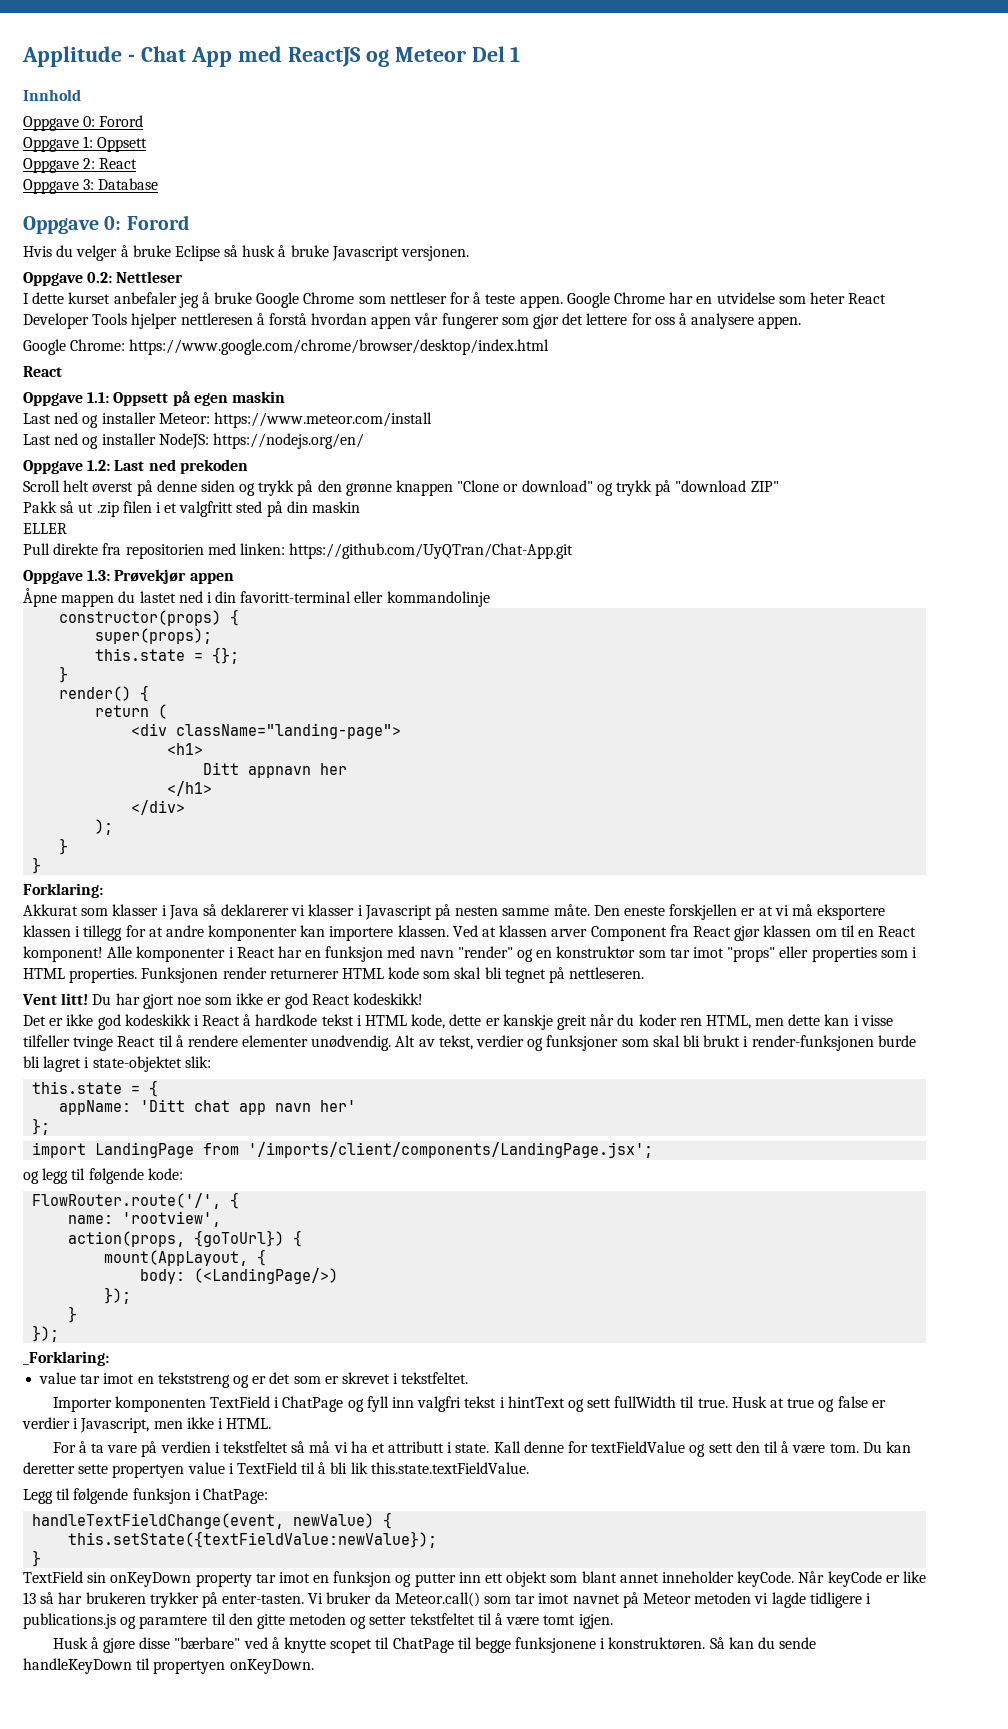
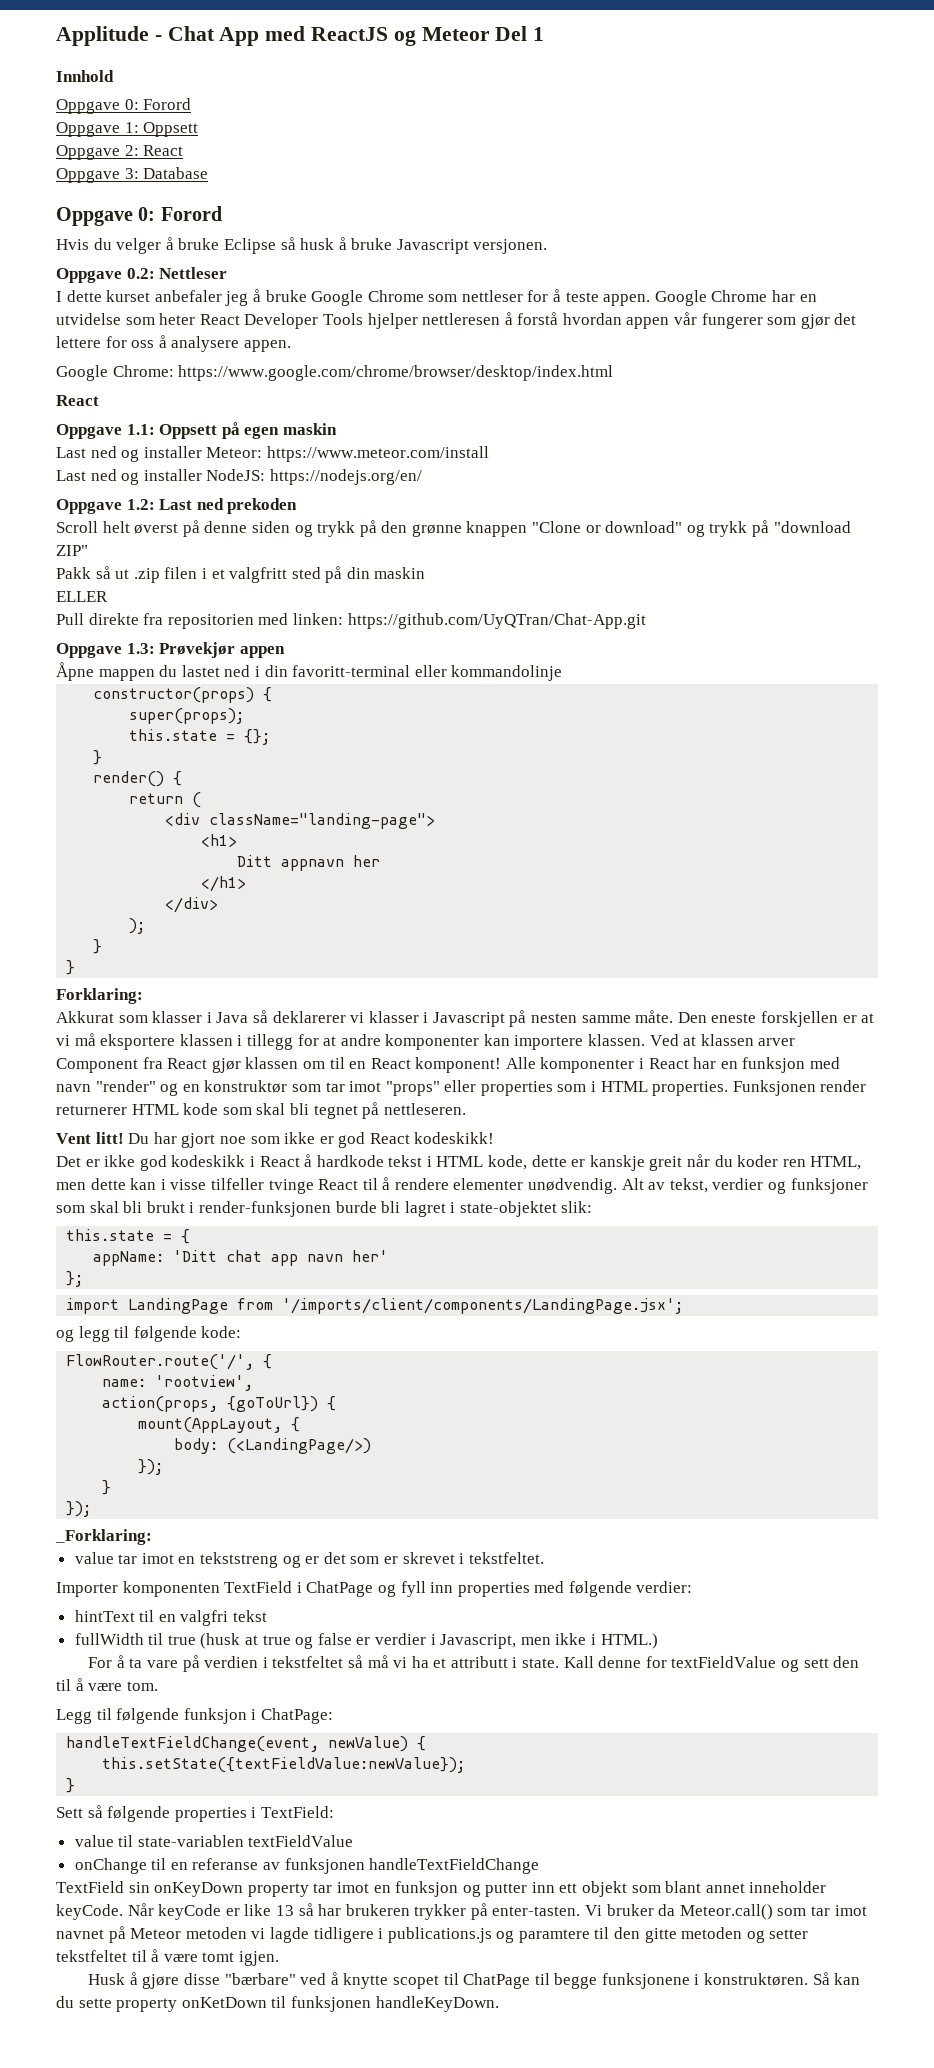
- Importer komponenten TextField i ChatPage og fyll inn valgfri tekst i hintText og sett fullWidth til true. Husk at true og false er verdier i Javascript, men ikke i HTML.
+ Importer komponenten TextField i ChatPage og fyll inn properties med følgende verdier:
+ hintText til en valgfri tekst
+ fullWidth til true (husk at true og false er verdier i Javascript, men ikke i HTML.)
- Du kan deretter sette propertyen value i TextField til å bli lik this.state.textFieldValue.
+ Sett så følgende properties i TextField:
+ value til state-variablen textFieldValue
+ onChange til en referanse av funksjonen handleTextFieldChange
- Så kan du sende handleKeyDown til propertyen onKeyDown.
+ Så kan du sette property onKetDown til funksjonen handleKeyDown.

